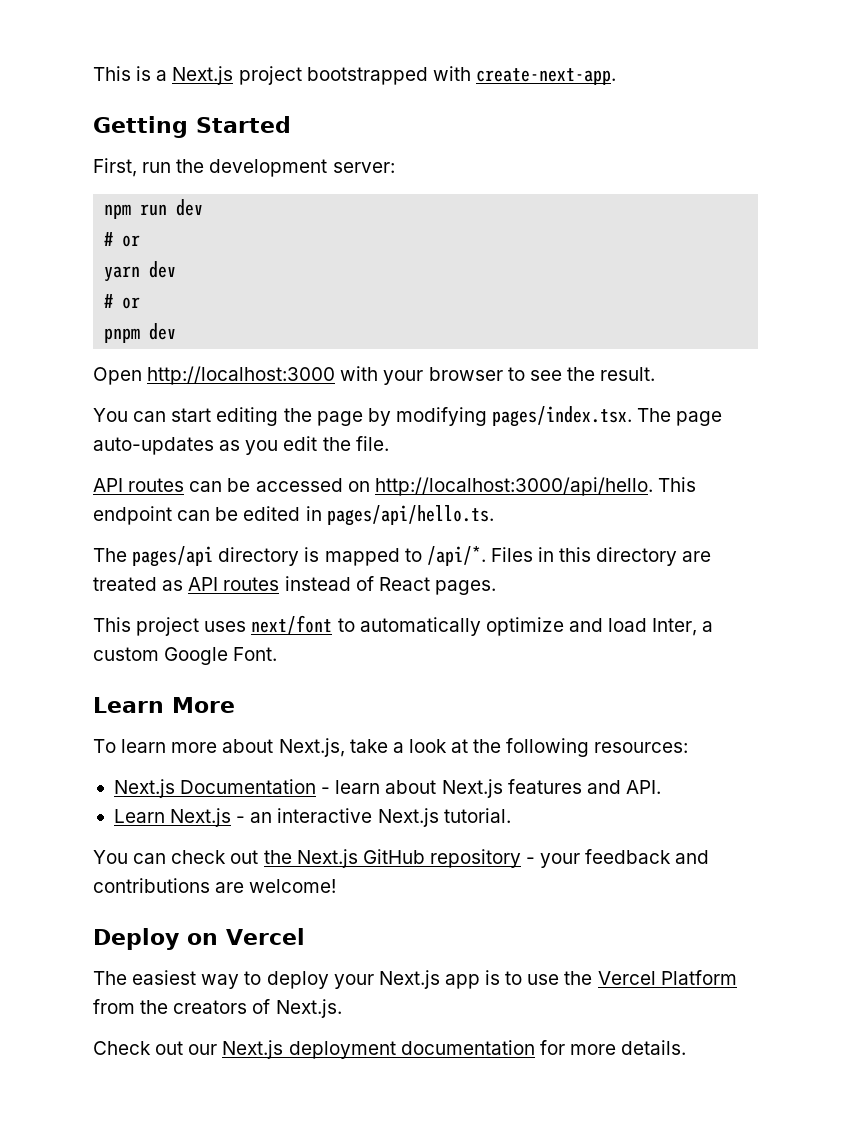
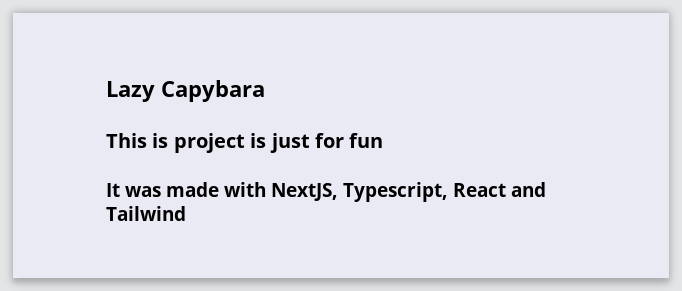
- This is a Next.js project bootstrapped with create-next-app.
- Getting Started
- First, run the development server:
- npm run dev
- # or
- yarn dev
- # or
- pnpm dev
- Open http://localhost:3000 with your browser to see the result.
- You can start editing the page by modifying pages/index.tsx. The page auto-updates as you edit the file.
- API routes can be accessed on http://localhost:3000/api/hello. This endpoint can be edited in pages/api/hello.ts.
- The pages/api directory is mapped to /api/*. Files in this directory are treated as API routes instead of React pages.
- This project uses next/font to automatically optimize and load Inter, a custom Google Font.
- Learn More
- To learn more about Next.js, take a look at the following resources:
- Next.js Documentation - learn about Next.js features and API.
- Learn Next.js - an interactive Next.js tutorial.
- You can check out the Next.js GitHub repository - your feedback and contributions are welcome!
- Deploy on Vercel
- The easiest way to deploy your Next.js app is to use the Vercel Platform from the creators of Next.js.
- Check out our Next.js deployment documentation for more details.
+ Lazy Capybara
+ This is project is just for fun
+ It was made with NextJS, Typescript, React and Tailwind

